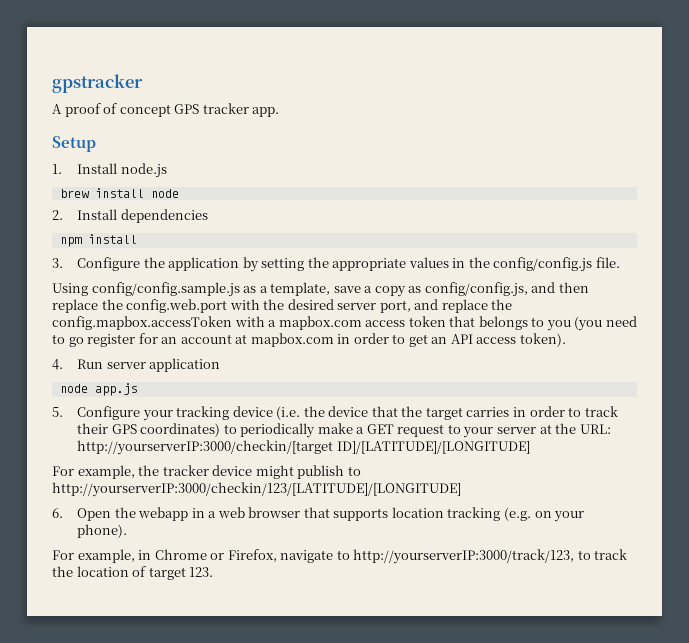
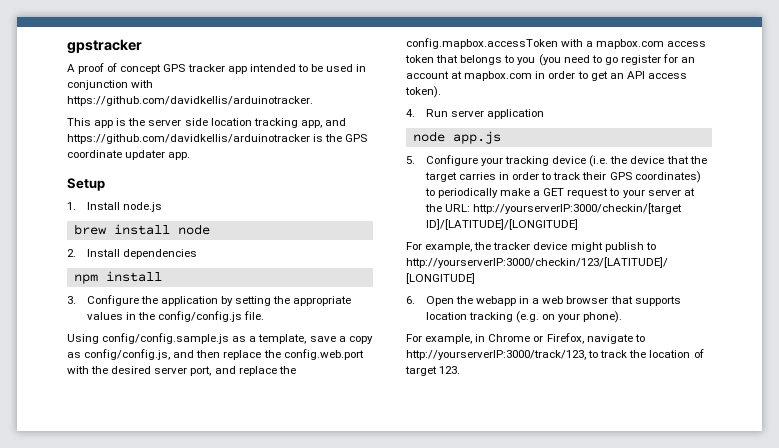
- A proof of concept GPS tracker app.
+ A proof of concept GPS tracker app intended to be used in conjunction with https://github.com/davidkellis/arduinotracker.
+ This app is the server side location tracking app, and https://github.com/davidkellis/arduinotracker is the GPS coordinate updater app.

